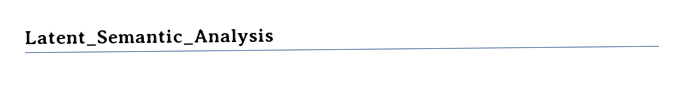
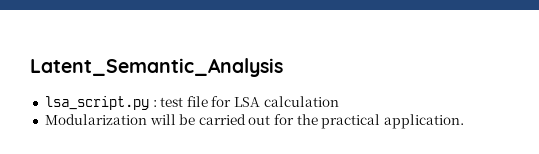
+ lsa_script.py : test file for LSA calculation
+ Modularization will be carried out for the practical application.

